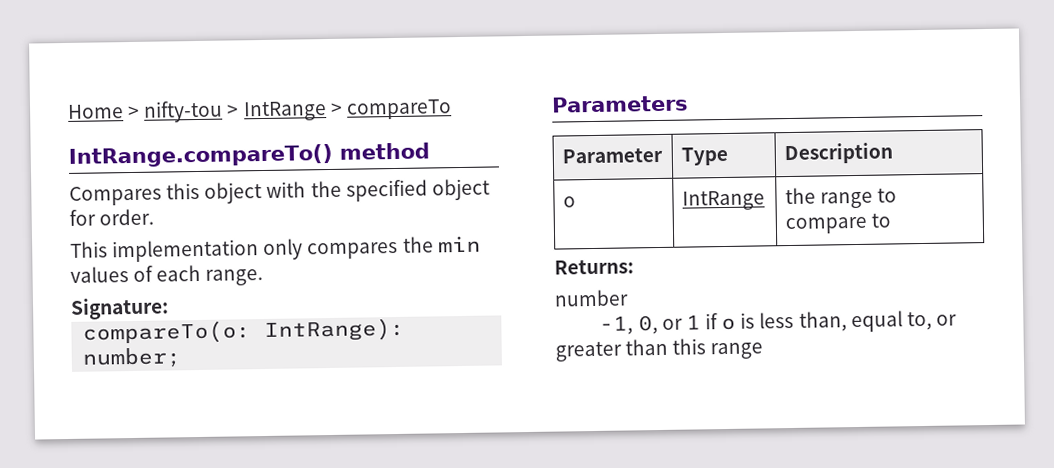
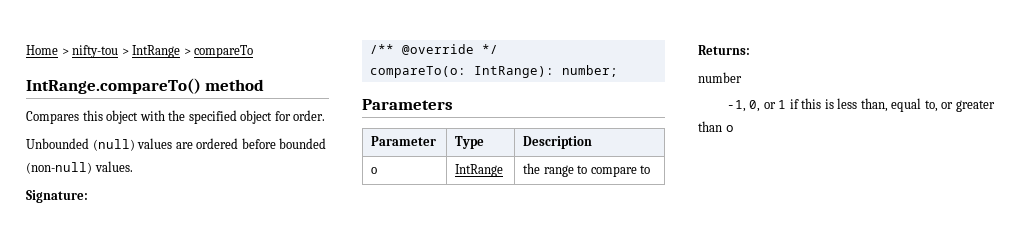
- This implementation only compares the min values of each range.
+ Unbounded (null) values are ordered before bounded (non-null) values.
  Signature:
+ /** @override */
- -1, 0, or 1 if o is less than, equal to, or greater than this range
+ -1, 0, or 1 if this is less than, equal to, or greater than o

